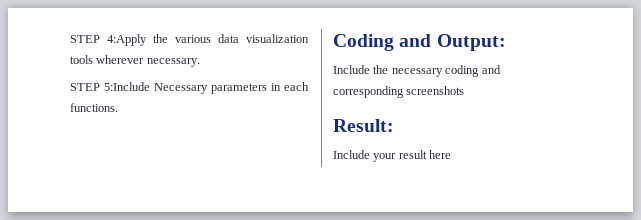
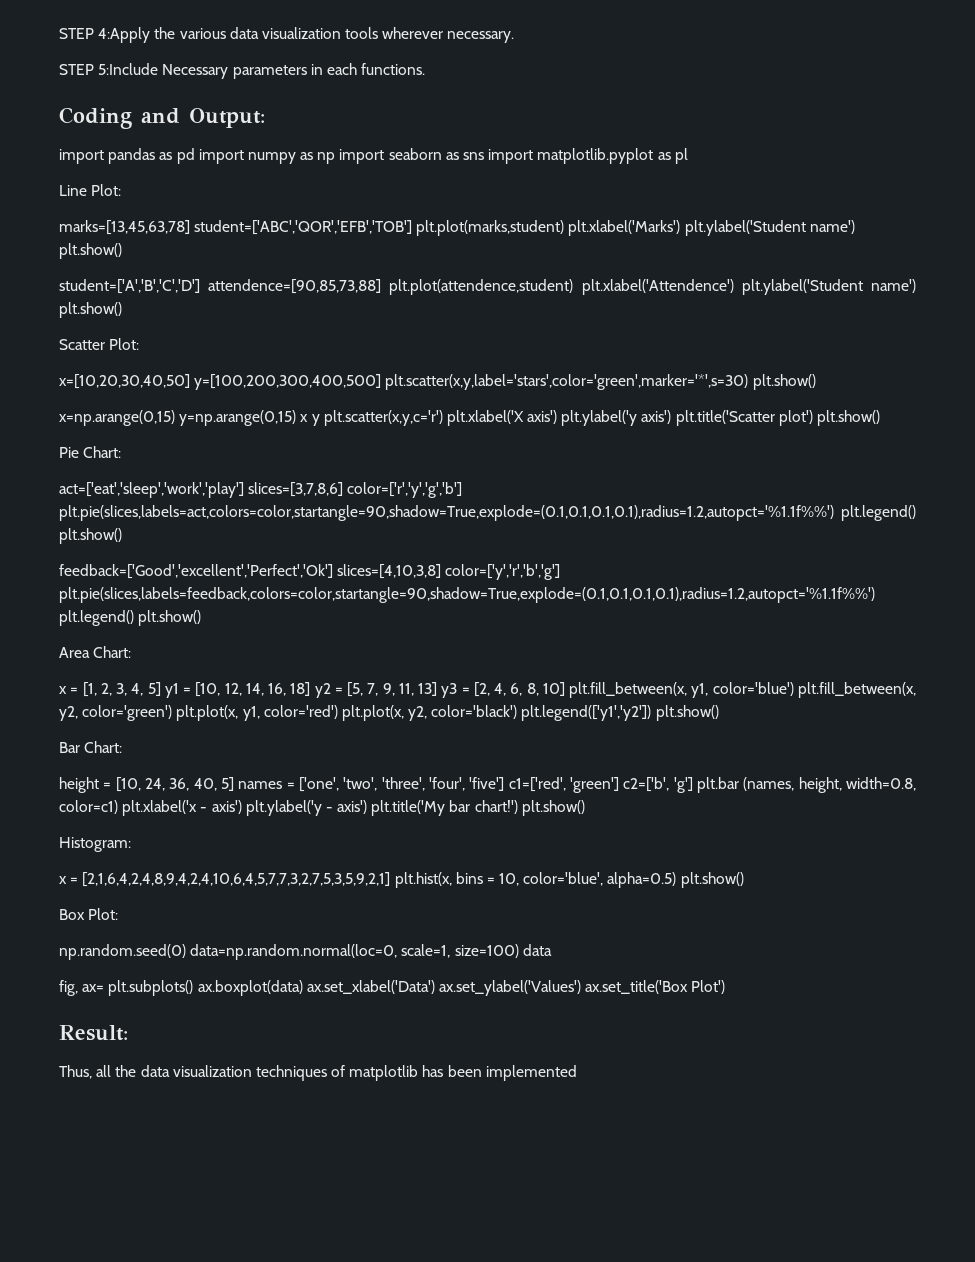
- Include the necessary coding and corresponding screenshots
+ import pandas as pd import numpy as np import seaborn as sns import matplotlib.pyplot as pl
+ Line Plot:
+ marks=[13,45,63,78] student=['ABC','QOR','EFB','TOB'] plt.plot(marks,student) plt.xlabel('Marks') plt.ylabel('Student name') plt.show()
+ student=['A','B','C','D'] attendence=[90,85,73,88] plt.plot(attendence,student) plt.xlabel('Attendence') plt.ylabel('Student name') plt.show()
+ Scatter Plot:
+ x=[10,20,30,40,50] y=[100,200,300,400,500] plt.scatter(x,y,label='stars',color='green',marker='*',s=30) plt.show()
+ x=np.arange(0,15) y=np.arange(0,15) x y plt.scatter(x,y,c='r') plt.xlabel('X axis') plt.ylabel('y axis') plt.title('Scatter plot') plt.show()
+ Pie Chart:
+ act=['eat','sleep','work','play'] slices=[3,7,8,6] color=['r','y','g','b'] plt.pie(slices,labels=act,colors=color,startangle=90,shadow=True,explode=(0.1,0.1,0.1,0.1),radius=1.2,autopct='%1.1f%%') plt.legend() plt.show()
+ feedback=['Good','excellent','Perfect','Ok'] slices=[4,10,3,8] color=['y','r','b','g'] plt.pie(slices,labels=feedback,colors=color,startangle=90,shadow=True,explode=(0.1,0.1,0.1,0.1),radius=1.2,autopct='%1.1f%%') plt.legend() plt.show()
+ Area Chart:
+ x = [1, 2, 3, 4, 5] y1 = [10, 12, 14, 16, 18] y2 = [5, 7, 9, 11, 13] y3 = [2, 4, 6, 8, 10] plt.fill_between(x, y1, color='blue') plt.fill_between(x, y2, color='green') plt.plot(x, y1, color='red') plt.plot(x, y2, color='black') plt.legend(['y1','y2']) plt.show()
+ Bar Chart:
+ height = [10, 24, 36, 40, 5] names = ['one', 'two', 'three', 'four', 'five'] c1=['red', 'green'] c2=['b', 'g'] plt.bar (names, height, width=0.8, color=c1) plt.xlabel('x - axis') plt.ylabel('y - axis') plt.title('My bar chart!') plt.show()
+ Histogram:
+ x = [2,1,6,4,2,4,8,9,4,2,4,10,6,4,5,7,7,3,2,7,5,3,5,9,2,1] plt.hist(x, bins = 10, color='blue', alpha=0.5) plt.show()
+ Box Plot:
+ np.random.seed(0) data=np.random.normal(loc=0, scale=1, size=100) data
+ fig, ax= plt.subplots() ax.boxplot(data) ax.set_xlabel('Data') ax.set_ylabel('Values') ax.set_title('Box Plot')
  Result:
- Include your result here
+ Thus, all the data visualization techniques of matplotlib has been implemented

